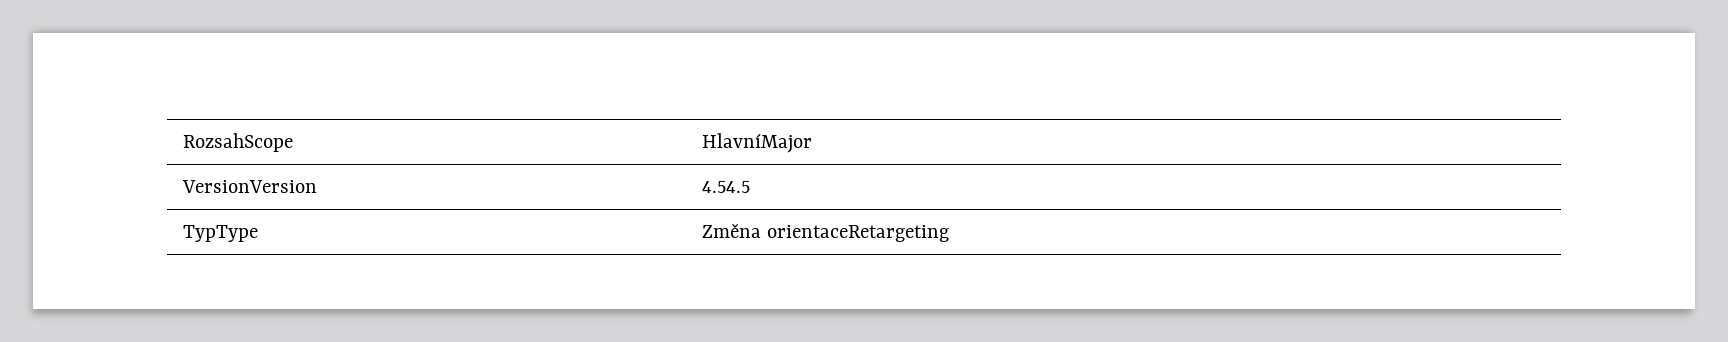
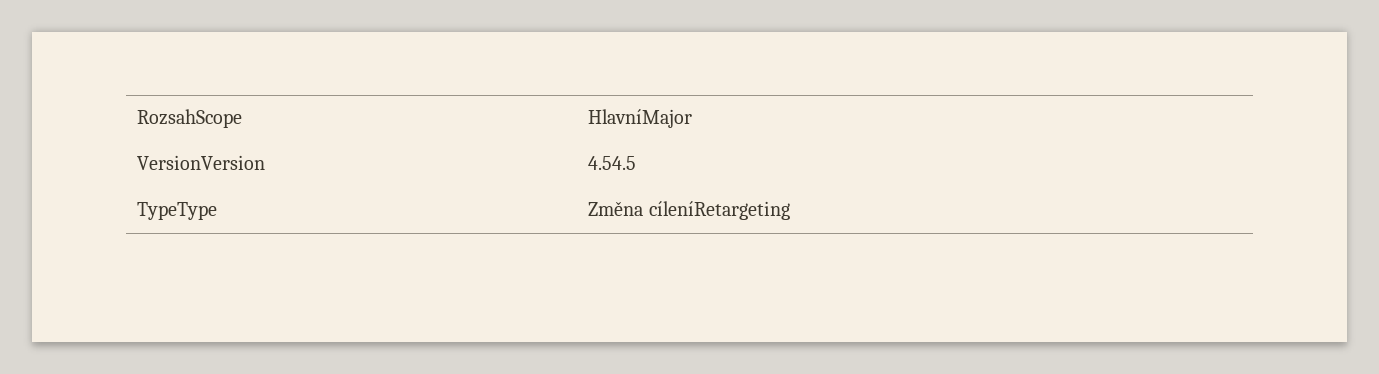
- TypType | Změna orientaceRetargeting
+ TypeType | Změna cíleníRetargeting

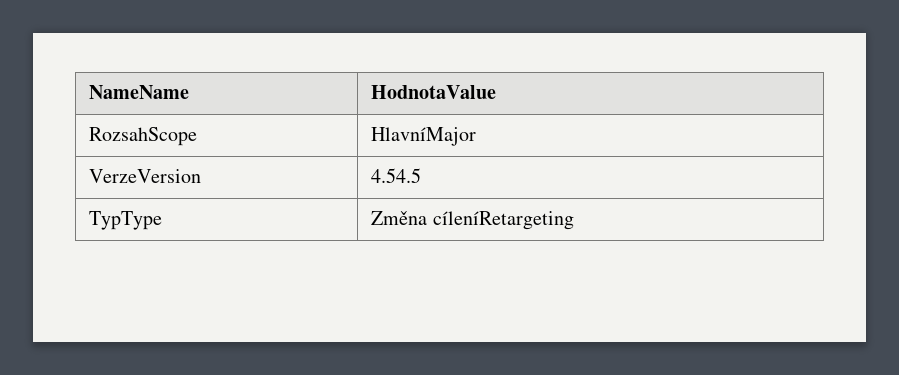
+ NameName | HodnotaValue
- VersionVersion | 4.54.5
+ VerzeVersion | 4.54.5
- TypeType | Změna cíleníRetargeting
+ TypType | Změna cíleníRetargeting

